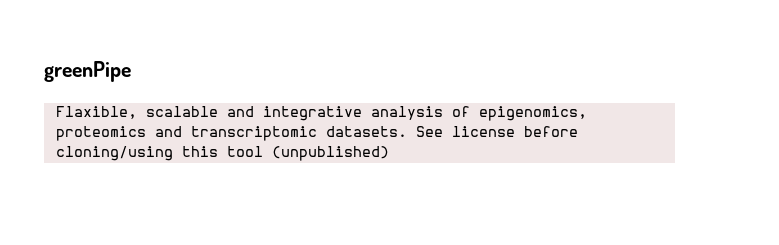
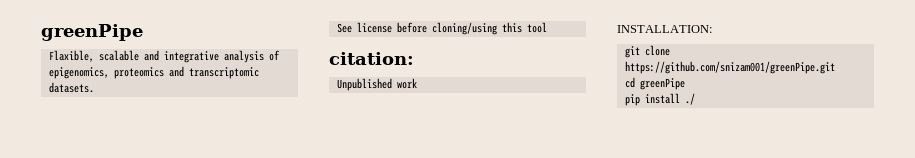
- Flaxible, scalable and integrative analysis of epigenomics, proteomics and transcriptomic datasets. See license before cloning/using this tool (unpublished)
+ Flaxible, scalable and integrative analysis of epigenomics, proteomics and transcriptomic datasets.
+ See license before cloning/using this tool
+ citation:
+ Unpublished work
+ INSTALLATION:
+ git clone https://github.com/snizam001/greenPipe.git
+ cd greenPipe
+ pip install ./

